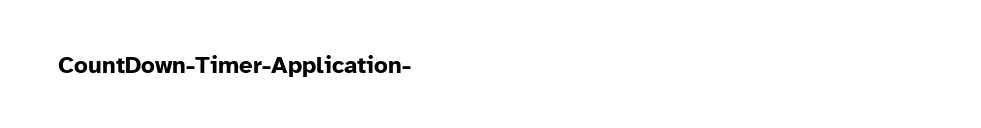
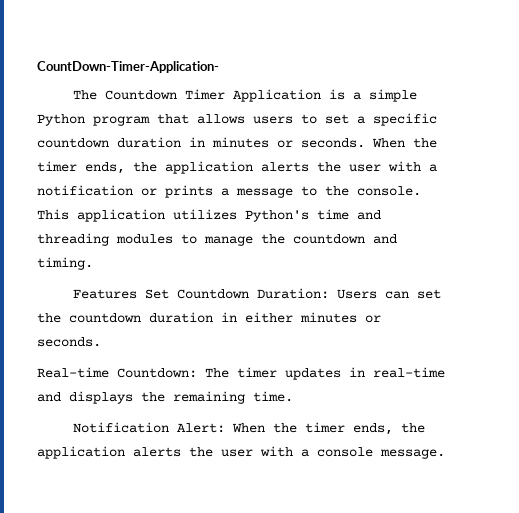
+ The Countdown Timer Application is a simple Python program that allows users to set a specific countdown duration in minutes or seconds. When the timer ends, the application alerts the user with a notification or prints a message to the console. This application utilizes Python's time and threading modules to manage the countdown and timing.
+ Features Set Countdown Duration: Users can set the countdown duration in either minutes or seconds.
+ Real-time Countdown: The timer updates in real-time and displays the remaining time.
+ Notification Alert: When the timer ends, the application alerts the user with a console message.

